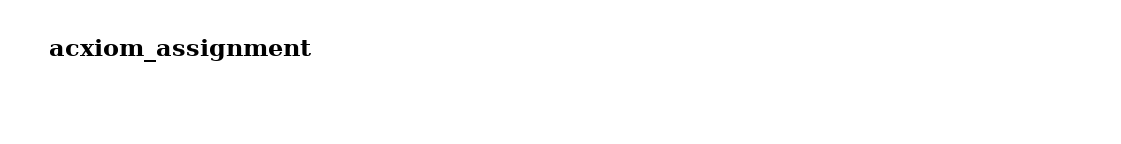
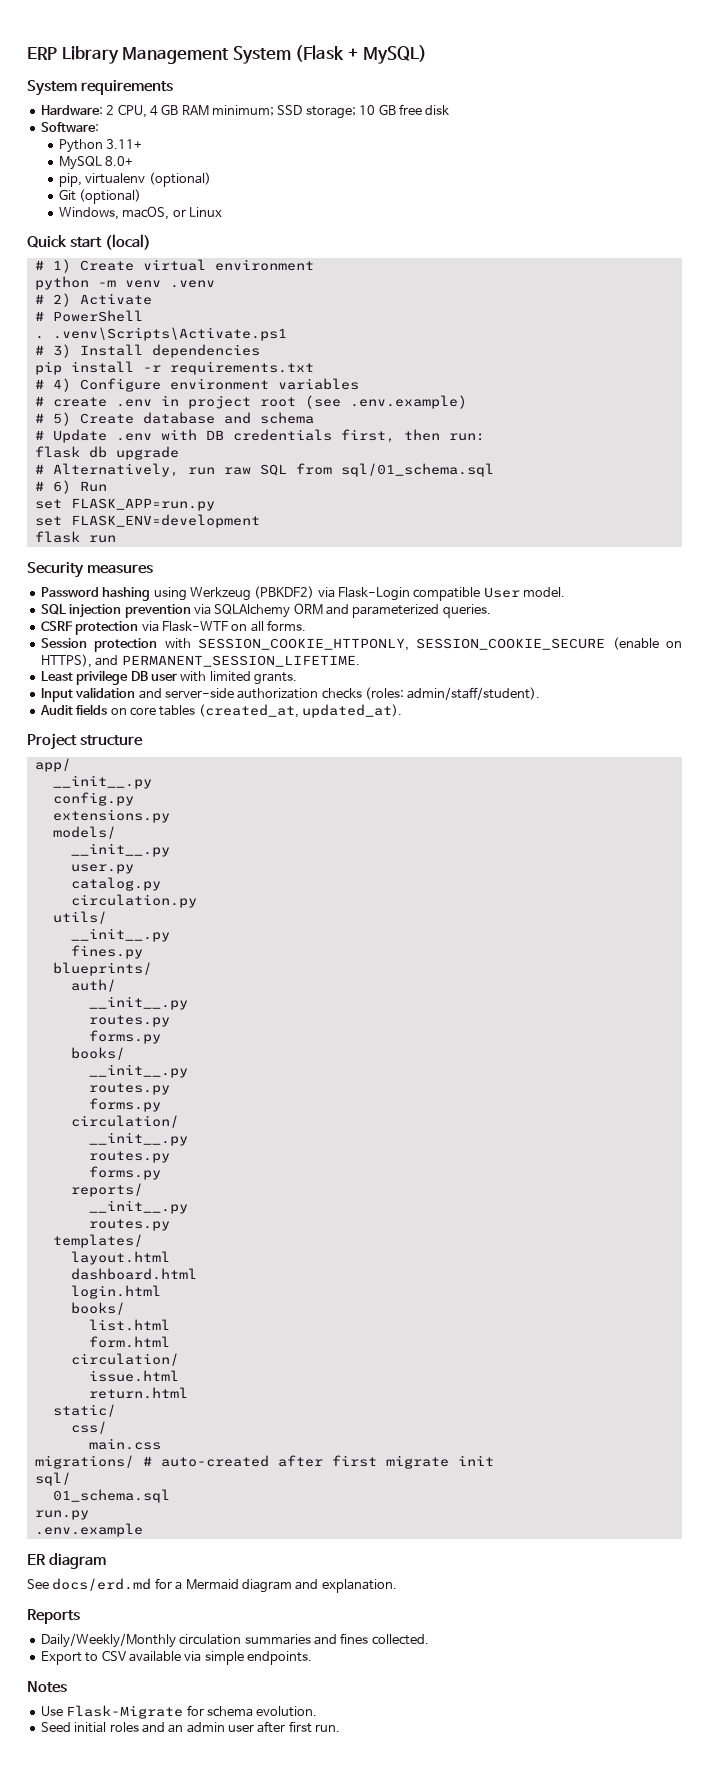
- acxiom_assignment
+ ERP Library Management System (Flask + MySQL)
+ System requirements
+ Hardware: 2 CPU, 4 GB RAM minimum; SSD storage; 10 GB free disk
+ Software:
+ Python 3.11+
+ MySQL 8.0+
+ pip, virtualenv (optional)
+ Git (optional)
+ Windows, macOS, or Linux
+ Quick start (local)
+ # 1) Create virtual environment
+ python -m venv .venv
+ # 2) Activate
+ # PowerShell
+ . .venv\Scripts\Activate.ps1
+ # 3) Install dependencies
+ pip install -r requirements.txt
+ # 4) Configure environment variables
+ # create .env in project root (see .env.example)
+ # 5) Create database and schema
+ # Update .env with DB credentials first, then run:
+ flask db upgrade
+ # Alternatively, run raw SQL from sql/01_schema.sql
+ # 6) Run
+ set FLASK_APP=run.py
+ set FLASK_ENV=development
+ flask run
+ Security measures
+ Password hashing using Werkzeug (PBKDF2) via Flask-Login compatible User model.
+ SQL injection prevention via SQLAlchemy ORM and parameterized queries.
+ CSRF protection via Flask-WTF on all forms.
+ Session protection with SESSION_COOKIE_HTTPONLY, SESSION_COOKIE_SECURE (enable on HTTPS), and PERMANENT_SESSION_LIFETIME.
+ Least privilege DB user with limited grants.
+ Input validation and server-side authorization checks (roles: admin/staff/student).
+ Audit fields on core tables (created_at, updated_at).
+ Project structure
+ app/
+ __init__.py
+ config.py
+ extensions.py
+ models/
+ __init__.py
+ user.py
+ catalog.py
+ circulation.py
+ utils/
+ __init__.py
+ fines.py
+ blueprints/
+ auth/
+ __init__.py
+ routes.py
+ forms.py
+ books/
+ __init__.py
+ routes.py
+ forms.py
+ circulation/
+ __init__.py
+ routes.py
+ forms.py
+ reports/
+ __init__.py
+ routes.py
+ templates/
+ layout.html
+ dashboard.html
+ login.html
+ books/
+ list.html
+ form.html
+ circulation/
+ issue.html
+ return.html
+ static/
+ css/
+ main.css
+ migrations/ # auto-created after first migrate init
+ sql/
+ 01_schema.sql
+ run.py
+ .env.example
+ ER diagram
+ See docs/erd.md for a Mermaid diagram and explanation.
+ Reports
+ Daily/Weekly/Monthly circulation summaries and fines collected.
+ Export to CSV available via simple endpoints.
+ Notes
+ Use Flask-Migrate for schema evolution.
+ Seed initial roles and an admin user after first run.

